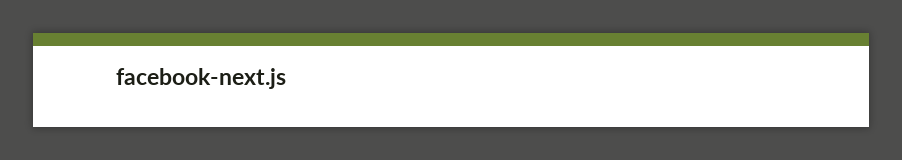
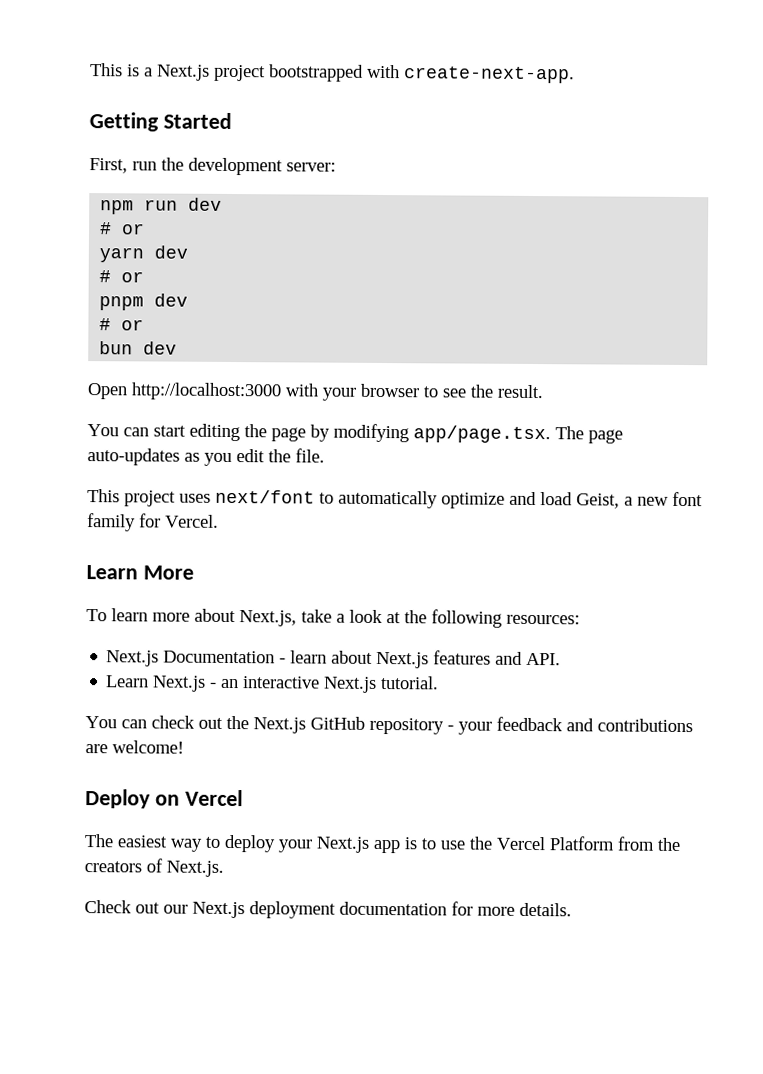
- facebook-next.js
+ This is a Next.js project bootstrapped with create-next-app.
+ Getting Started
+ First, run the development server:
+ npm run dev
+ # or
+ yarn dev
+ # or
+ pnpm dev
+ # or
+ bun dev
+ Open http://localhost:3000 with your browser to see the result.
+ You can start editing the page by modifying app/page.tsx. The page auto-updates as you edit the file.
+ This project uses next/font to automatically optimize and load Geist, a new font family for Vercel.
+ Learn More
+ To learn more about Next.js, take a look at the following resources:
+ Next.js Documentation - learn about Next.js features and API.
+ Learn Next.js - an interactive Next.js tutorial.
+ You can check out the Next.js GitHub repository - your feedback and contributions are welcome!
+ Deploy on Vercel
+ The easiest way to deploy your Next.js app is to use the Vercel Platform from the creators of Next.js.
+ Check out our Next.js deployment documentation for more details.

